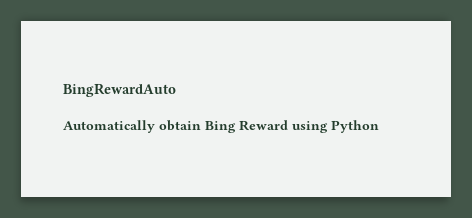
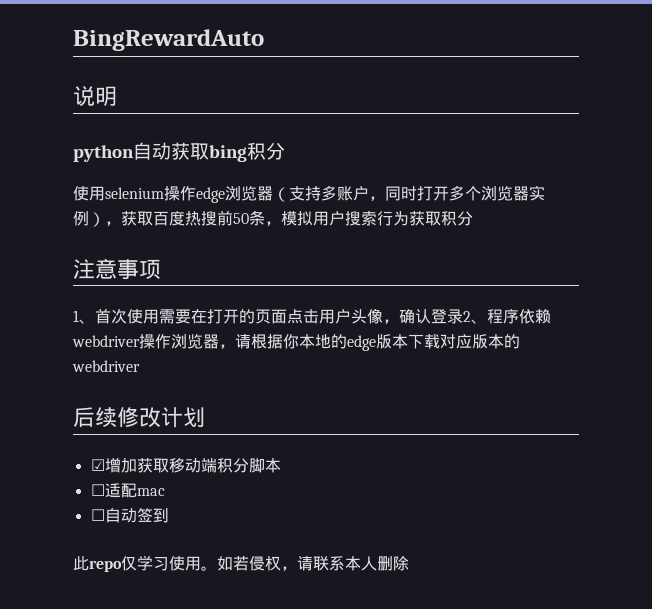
- Automatically obtain Bing Reward using Python
+ 说明
+ python自动获取bing积分
+ 使用selenium操作edge浏览器（支持多账户，同时打开多个浏览器实例），获取百度热搜前50条，模拟用户搜索行为获取积分
+ 注意事项
+ 1、首次使用需要在打开的页面点击用户头像，确认登录2、程序依赖webdriver操作浏览器，请根据你本地的edge版本下载对应版本的webdriver
+ 后续修改计划
+ ☑增加获取移动端积分脚本
+ ☐适配mac
+ ☐自动签到
+ 此repo仅学习使用。如若侵权，请联系本人删除

